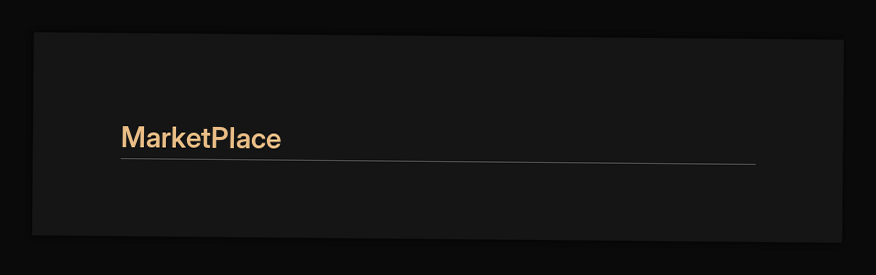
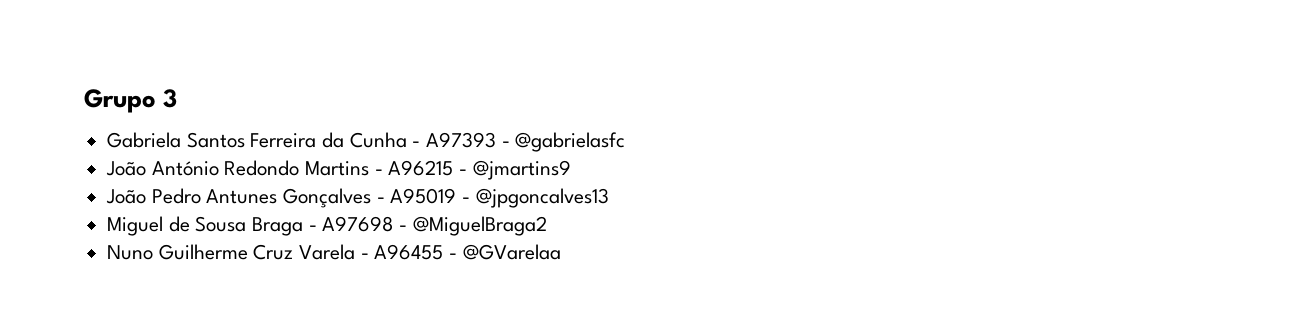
- MarketPlace
+ Grupo 3
+ Gabriela Santos Ferreira da Cunha - A97393 - @gabrielasfc
+ João António Redondo Martins - A96215 - @jmartins9
+ João Pedro Antunes Gonçalves - A95019 - @jpgoncalves13
+ Miguel de Sousa Braga - A97698 - @MiguelBraga2
+ Nuno Guilherme Cruz Varela - A96455 - @GVarelaa

